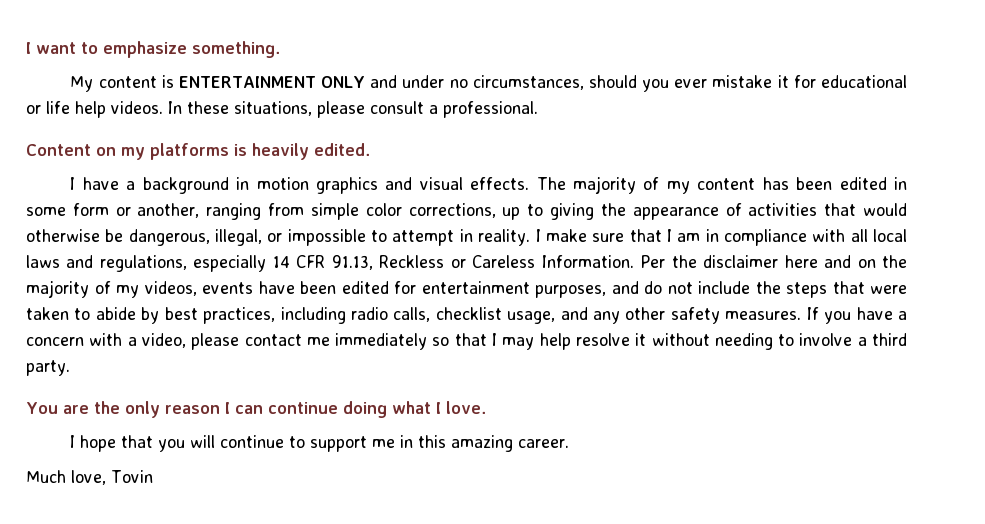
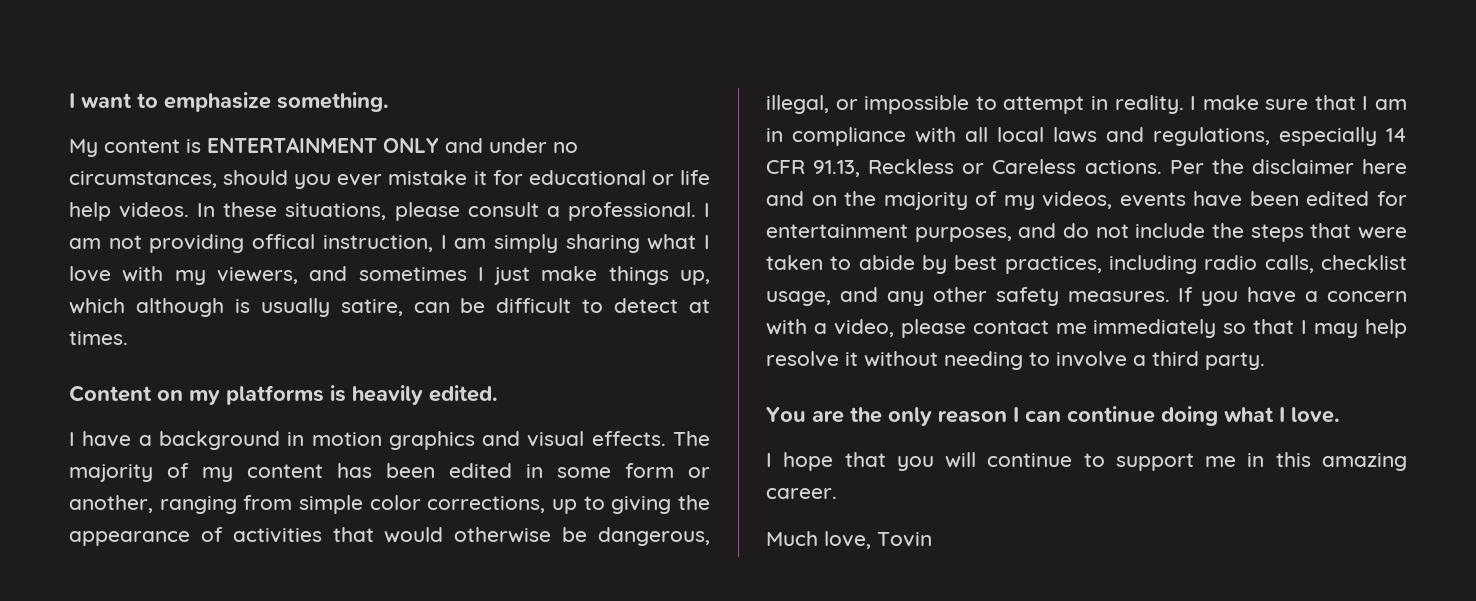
+ I am not providing offical instruction, I am simply sharing what I love with my viewers, and sometimes I just make things up, which although is usually satire, can be difficult to detect at times.
- I make sure that I am in compliance with all local laws and regulations, especially 14 CFR 91.13, Reckless or Careless Information.
+ I make sure that I am in compliance with all local laws and regulations, especially 14 CFR 91.13, Reckless or Careless actions.

